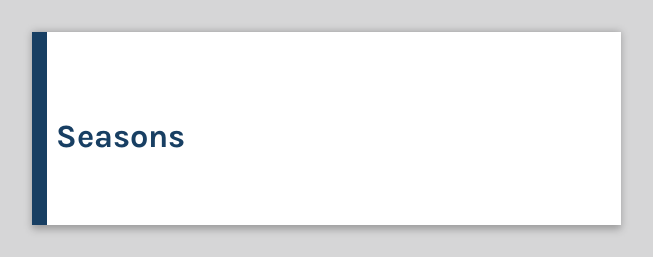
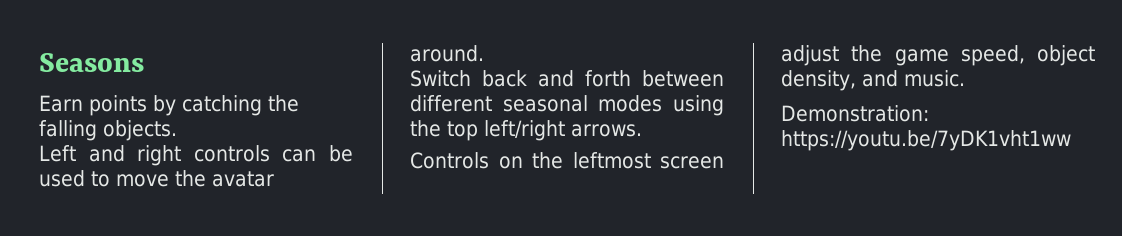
+ Earn points by catching the falling objects.
+ Left and right controls can be used to move the avatar around.
+ Switch back and forth between different seasonal modes using the top left/right arrows.
+ Controls on the leftmost screen adjust the game speed, object density, and music.
+ Demonstration: https://youtu.be/7yDK1vht1ww

